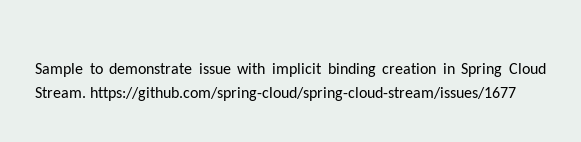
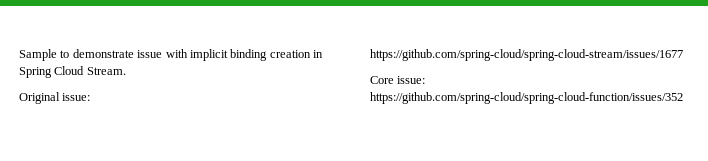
- Sample to demonstrate issue with implicit binding creation in Spring Cloud Stream. https://github.com/spring-cloud/spring-cloud-stream/issues/1677
+ Sample to demonstrate issue with implicit binding creation in Spring Cloud Stream.
+ Original issue: https://github.com/spring-cloud/spring-cloud-stream/issues/1677
+ Core issue: https://github.com/spring-cloud/spring-cloud-function/issues/352

